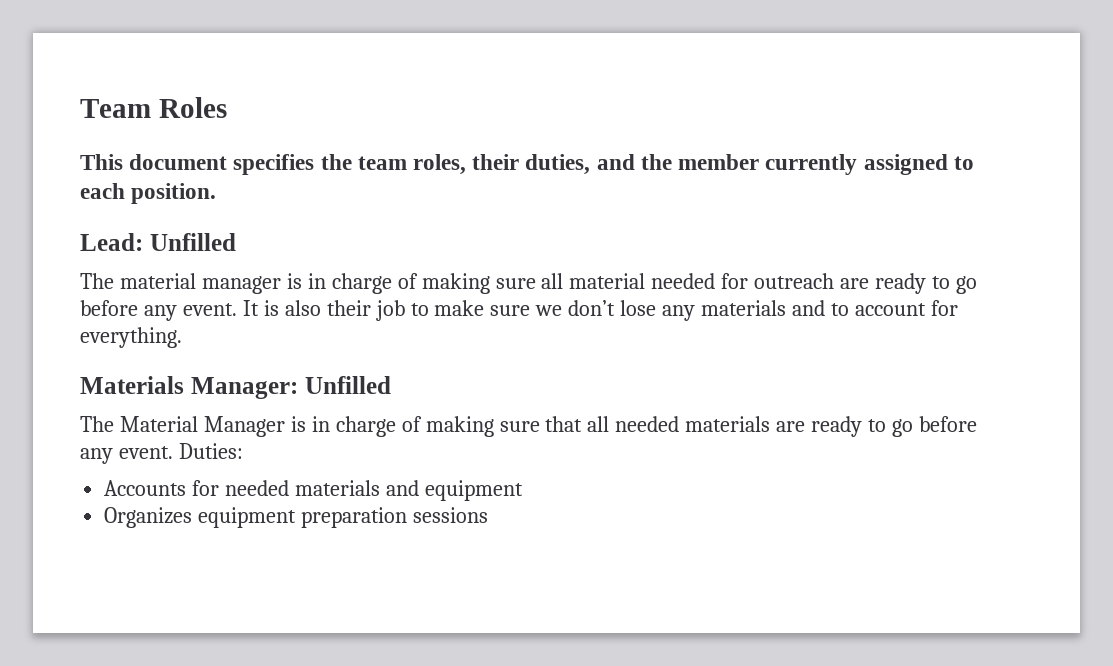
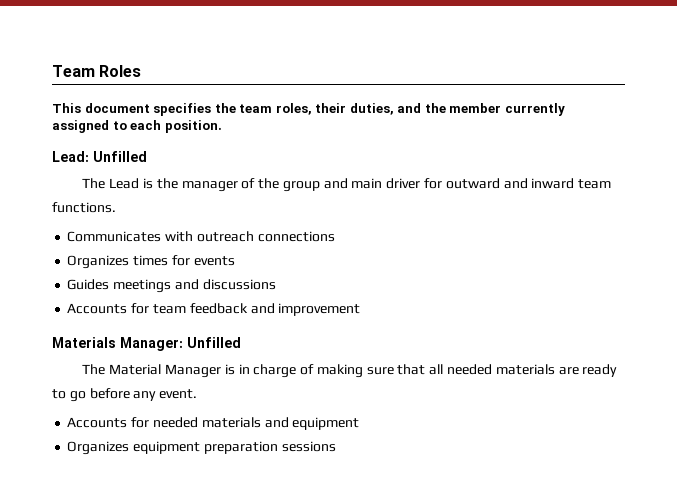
- The material manager is in charge of making sure all material needed for outreach are ready to go before any event. It is also their job to make sure we don’t lose any materials and to account for everything.
+ The Lead is the manager of the group and main driver for outward and inward team functions.
+ Communicates with outreach connections
+ Organizes times for events
+ Guides meetings and discussions
+ Accounts for team feedback and improvement
- Duties:

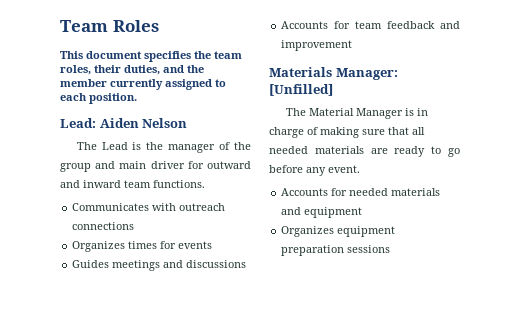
- Lead: Unfilled
+ Lead: Aiden Nelson
- Materials Manager: Unfilled
+ Materials Manager: [Unfilled]

